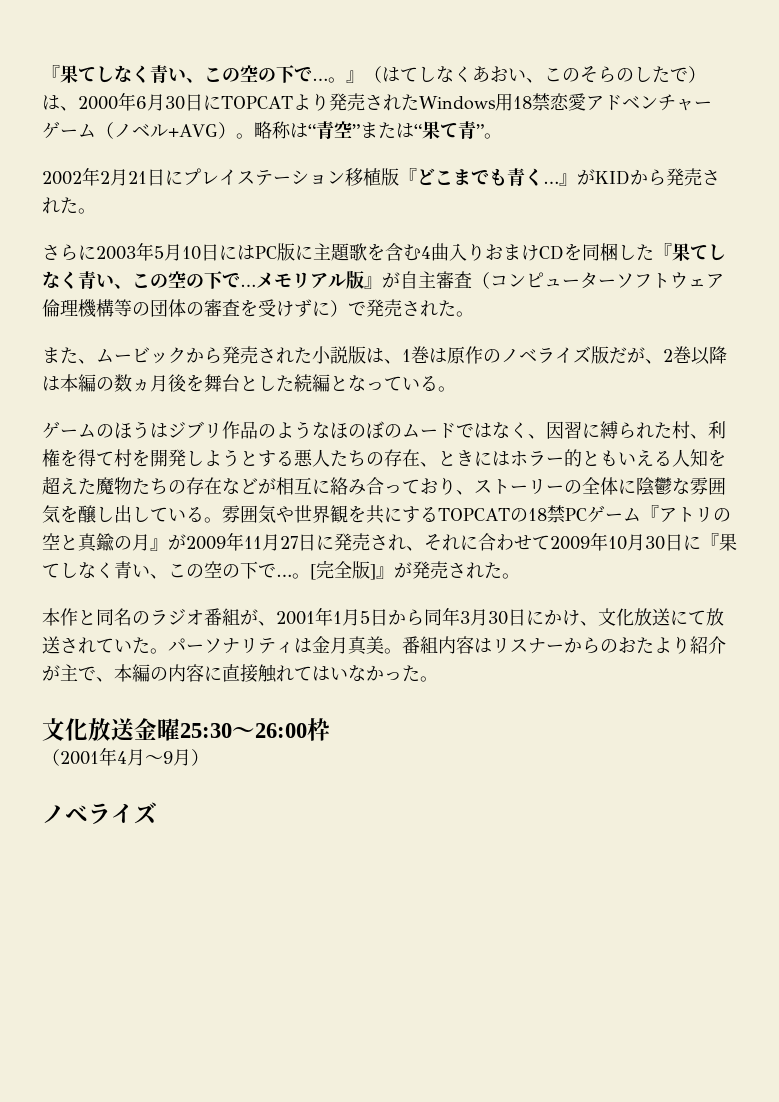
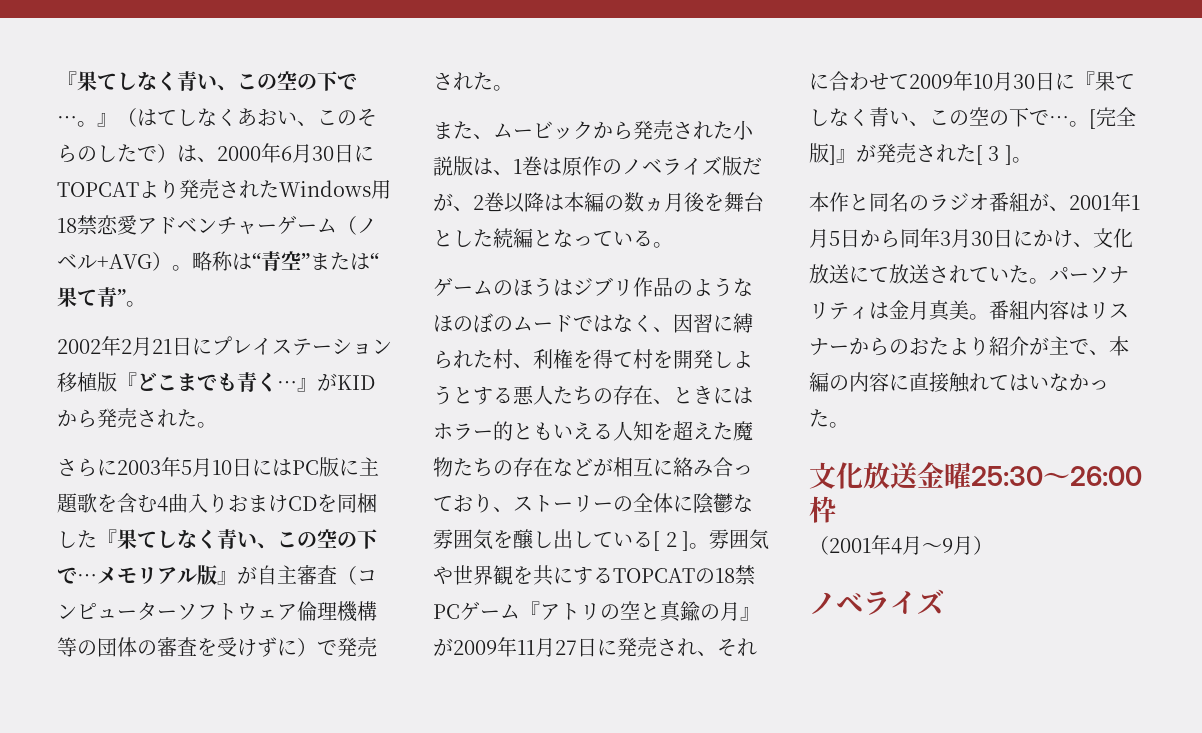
- ゲームのほうはジブリ作品のようなほのぼのムードではなく、因習に縛られた村、利権を得て村を開発しようとする悪人たちの存在、ときにはホラー的ともいえる人知を超えた魔物たちの存在などが相互に絡み合っており、ストーリーの全体に陰鬱な雰囲気を醸し出している。
+ ゲームのほうはジブリ作品のようなほのぼのムードではなく、因習に縛られた村、利権を得て村を開発しようとする悪人たちの存在、ときにはホラー的ともいえる人知を超えた魔物たちの存在などが相互に絡み合っており、ストーリーの全体に陰鬱な雰囲気を醸し出している[ 2 ]。
- [完全版]』が発売された。
+ [完全版]』が発売された[ 3 ]。

